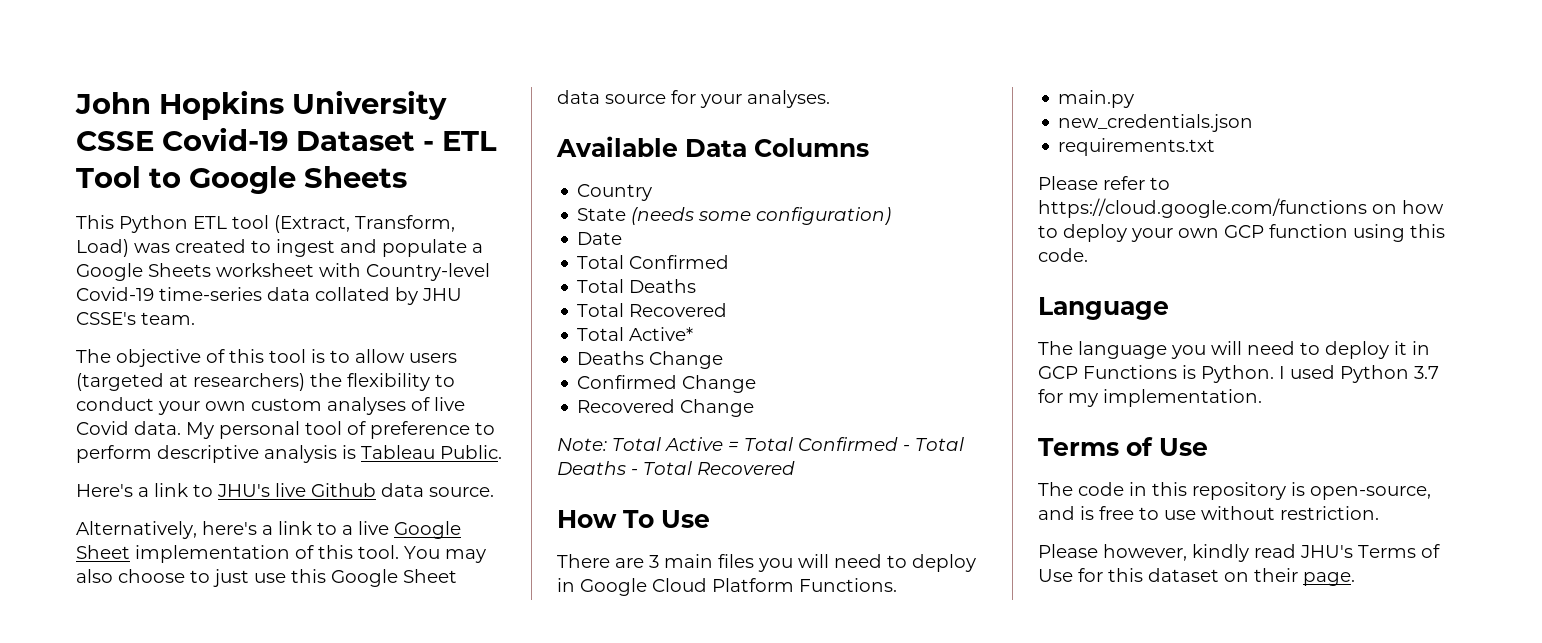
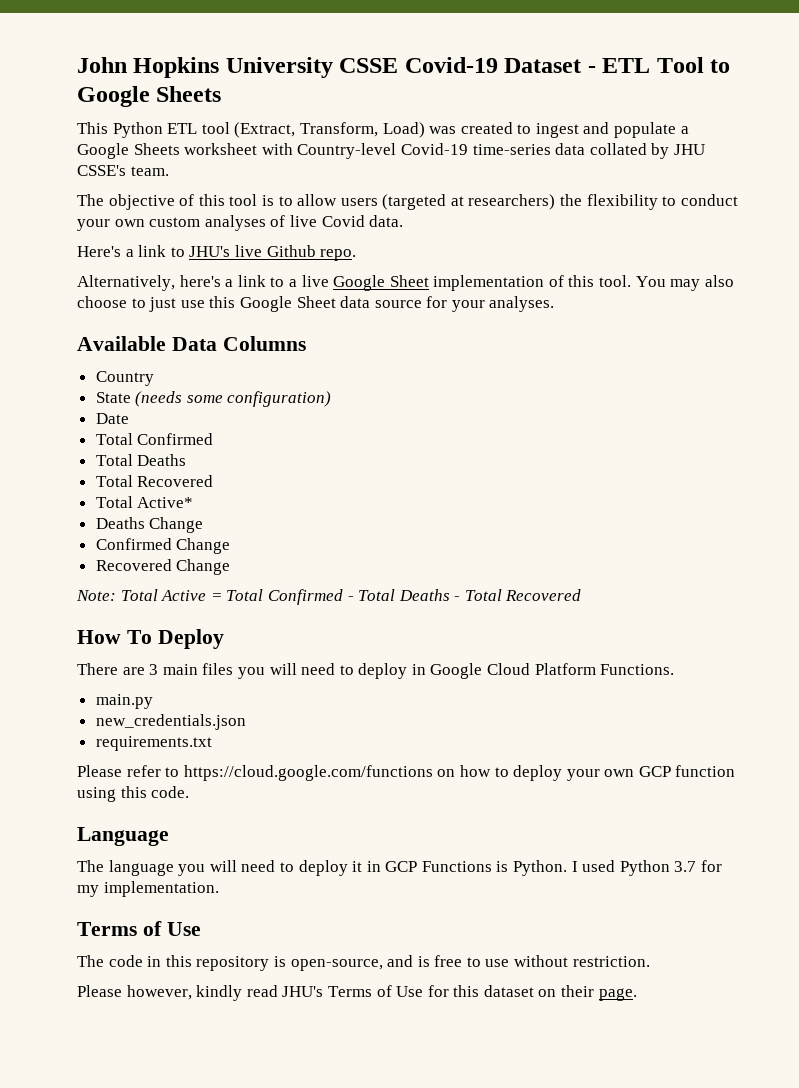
- My personal tool of preference to perform descriptive analysis is Tableau Public.
- Here's a link to JHU's live Github data source.
+ Here's a link to JHU's live Github repo.
- How To Use
+ How To Deploy

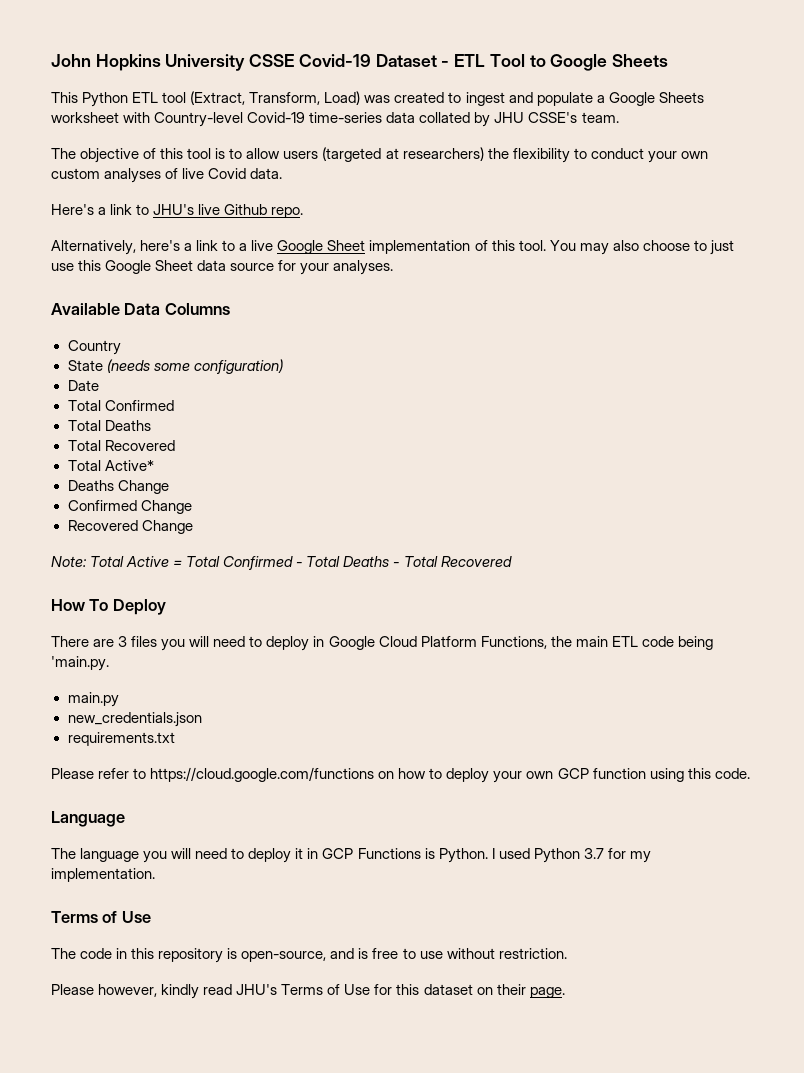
- There are 3 main files you will need to deploy in Google Cloud Platform Functions.
+ There are 3 files you will need to deploy in Google Cloud Platform Functions, the main ETL code being 'main.py.

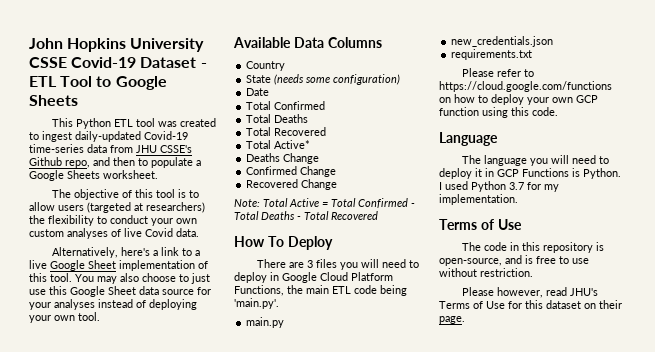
- This Python ETL tool (Extract, Transform, Load) was created to ingest and populate a Google Sheets worksheet with Country-level Covid-19 time-series data collated by JHU CSSE's team.
+ This Python ETL tool was created to ingest daily-updated Covid-19 time-series data from JHU CSSE's Github repo, and then to populate a Google Sheets worksheet.
- Here's a link to JHU's live Github repo.
- You may also choose to just use this Google Sheet data source for your analyses.
+ You may also choose to just use this Google Sheet data source for your analyses instead of deploying your own tool.
- There are 3 files you will need to deploy in Google Cloud Platform Functions, the main ETL code being 'main.py.
+ There are 3 files you will need to deploy in Google Cloud Platform Functions, the main ETL code being 'main.py'.
- Please however, kindly read JHU's Terms of Use for this dataset on their page.
+ Please however, read JHU's Terms of Use for this dataset on their page.

